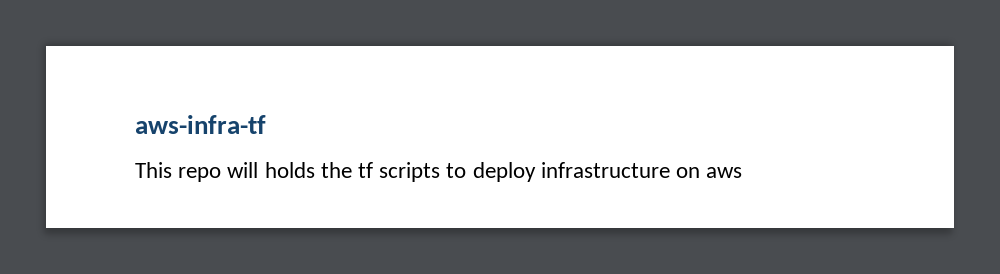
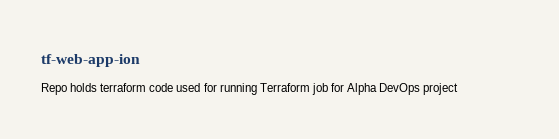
- aws-infra-tf
- This repo will holds the tf scripts to deploy infrastructure on aws
+ tf-web-app-ion
+ Repo holds terraform code used for running Terraform job for Alpha DevOps project

